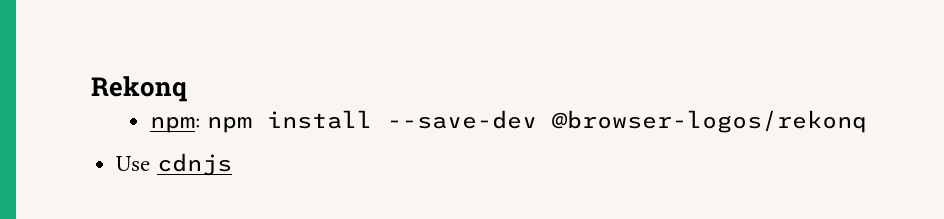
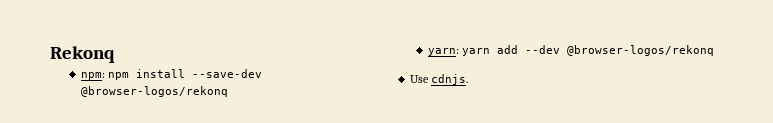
+ yarn: yarn add --dev @browser-logos/rekonq
- Use cdnjs
+ Use cdnjs.

